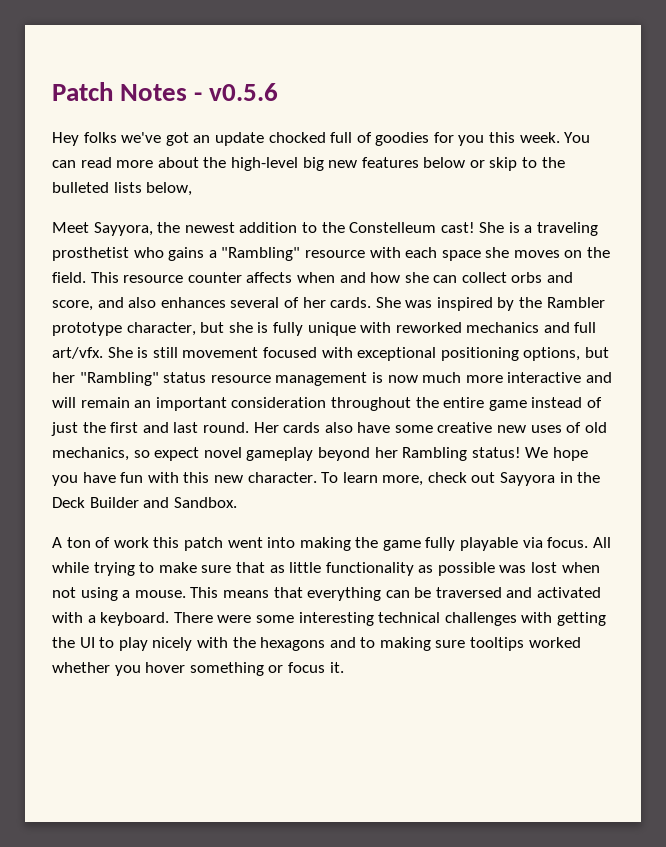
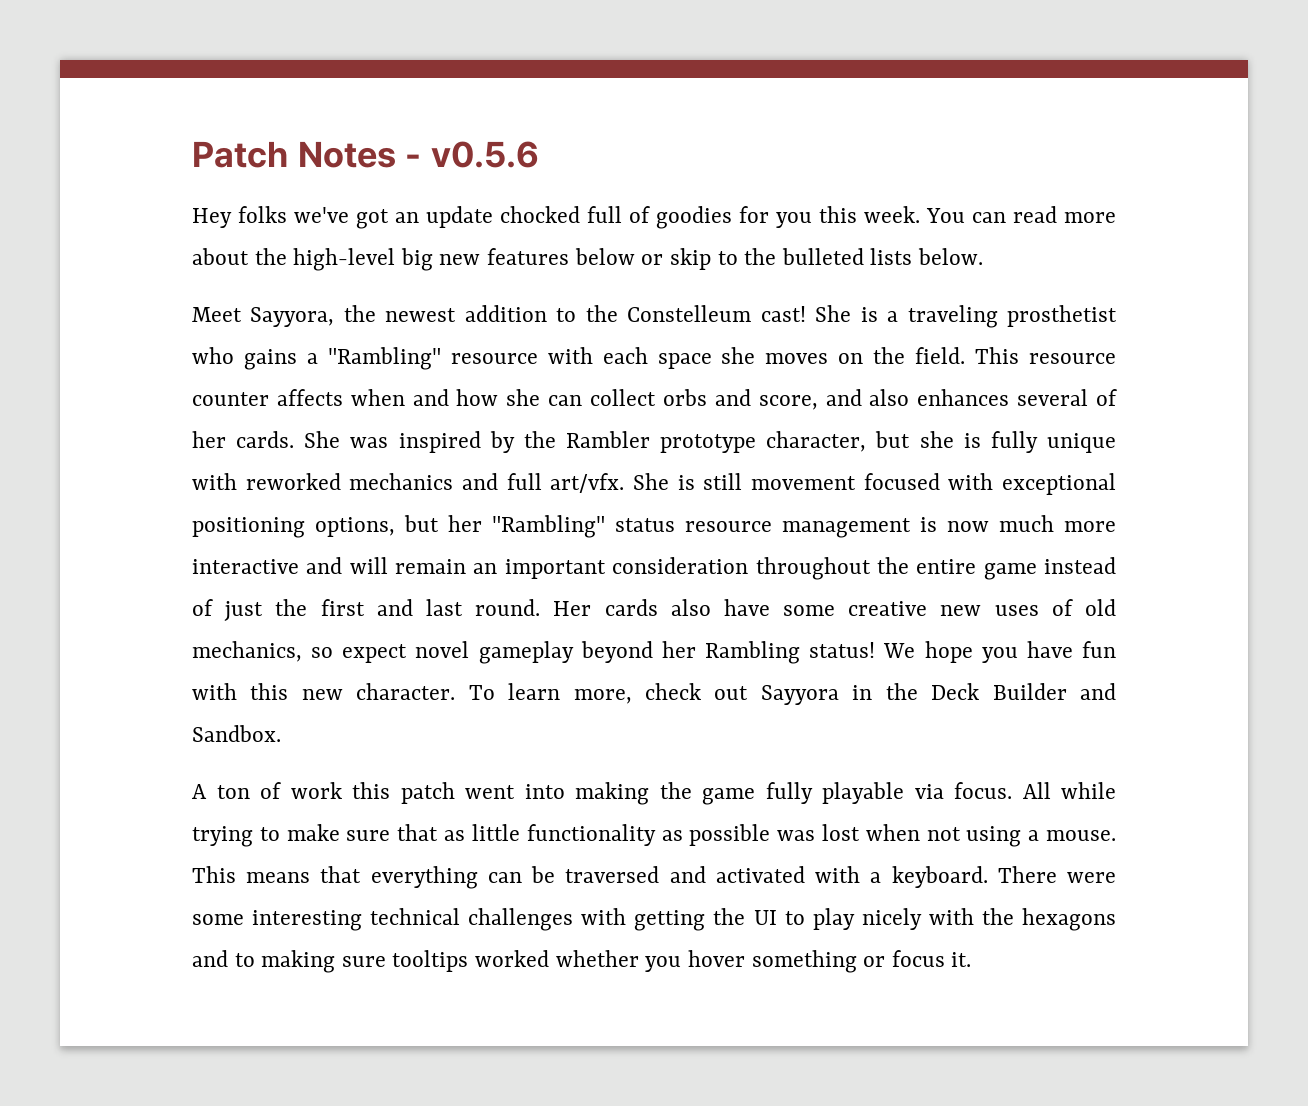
- You can read more about the high-level big new features below or skip to the bulleted lists below,
+ You can read more about the high-level big new features below or skip to the bulleted lists below.

